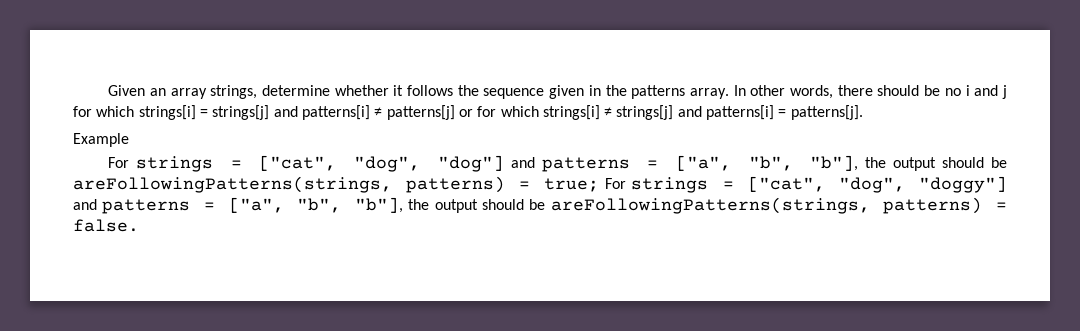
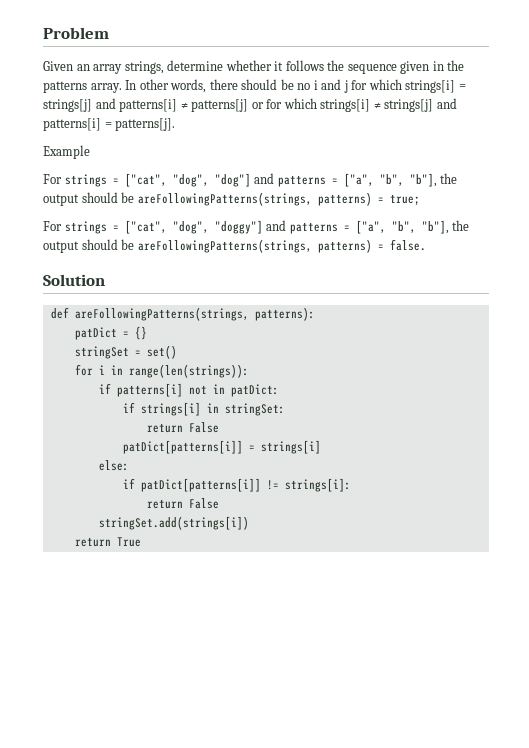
+ Problem
- For strings = ["cat", "dog", "dog"] and patterns = ["a", "b", "b"], the output should be areFollowingPatterns(strings, patterns) = true; For strings = ["cat", "dog", "doggy"] and patterns = ["a", "b", "b"], the output should be areFollowingPatterns(strings, patterns) = false.
+ For strings = ["cat", "dog", "dog"] and patterns = ["a", "b", "b"], the output should be areFollowingPatterns(strings, patterns) = true;
+ For strings = ["cat", "dog", "doggy"] and patterns = ["a", "b", "b"], the output should be areFollowingPatterns(strings, patterns) = false.
+ Solution
+ def areFollowingPatterns(strings, patterns):
+ patDict = {}
+ stringSet = set()
+ for i in range(len(strings)):
+ if patterns[i] not in patDict:
+ if strings[i] in stringSet:
+ return False
+ patDict[patterns[i]] = strings[i]
+ else:
+ if patDict[patterns[i]] != strings[i]:
+ return False
+ stringSet.add(strings[i])
+ return True

